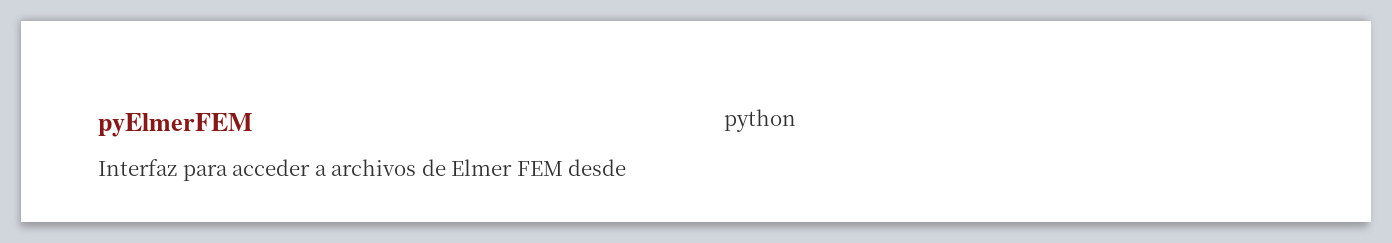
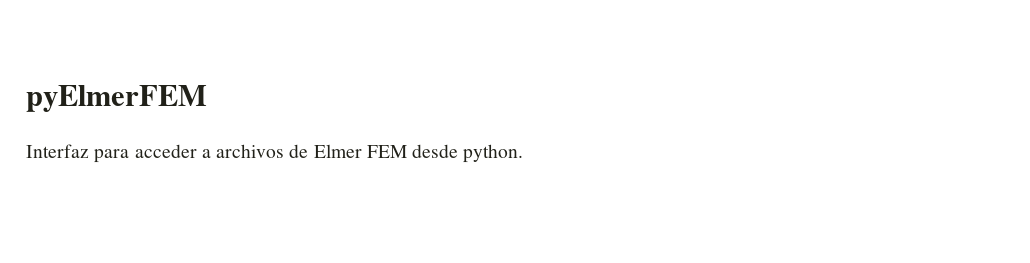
- Interfaz para acceder a archivos de Elmer FEM desde python
+ Interfaz para acceder a archivos de Elmer FEM desde python.

